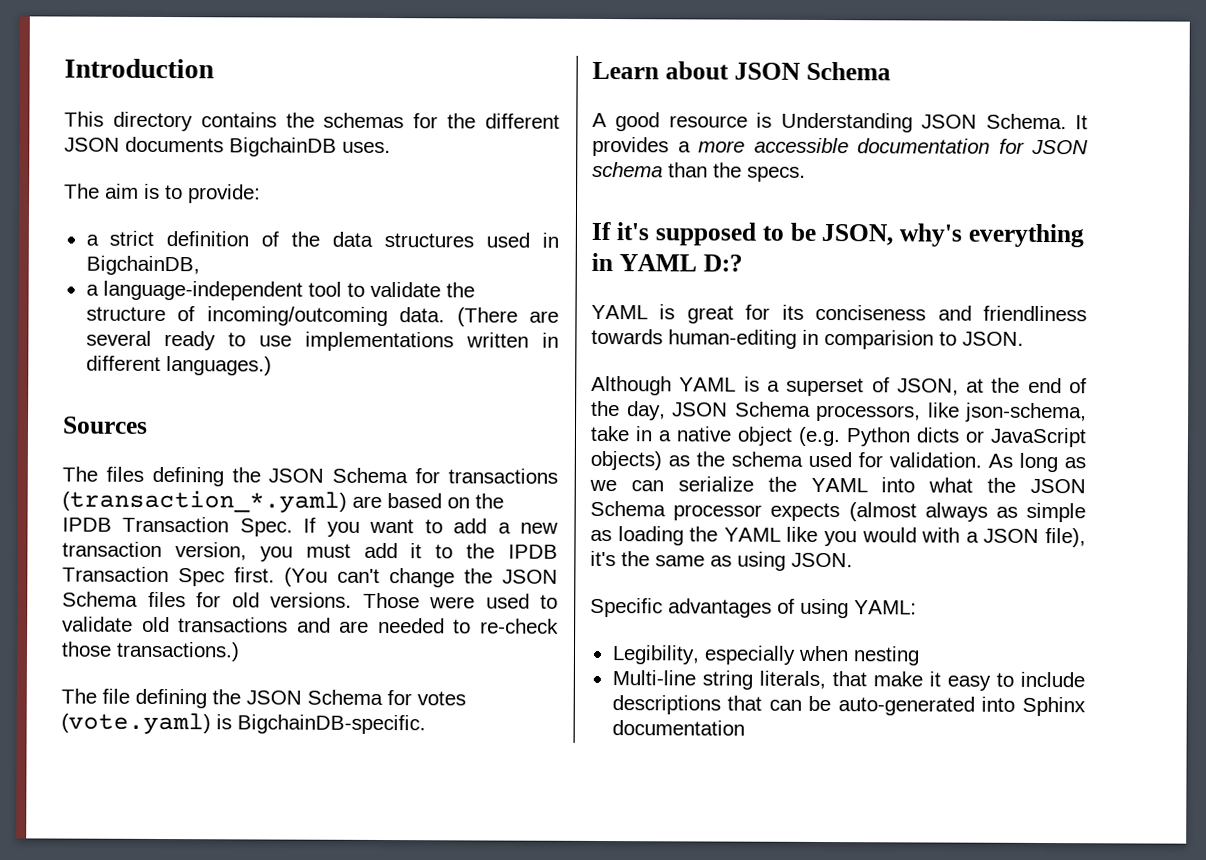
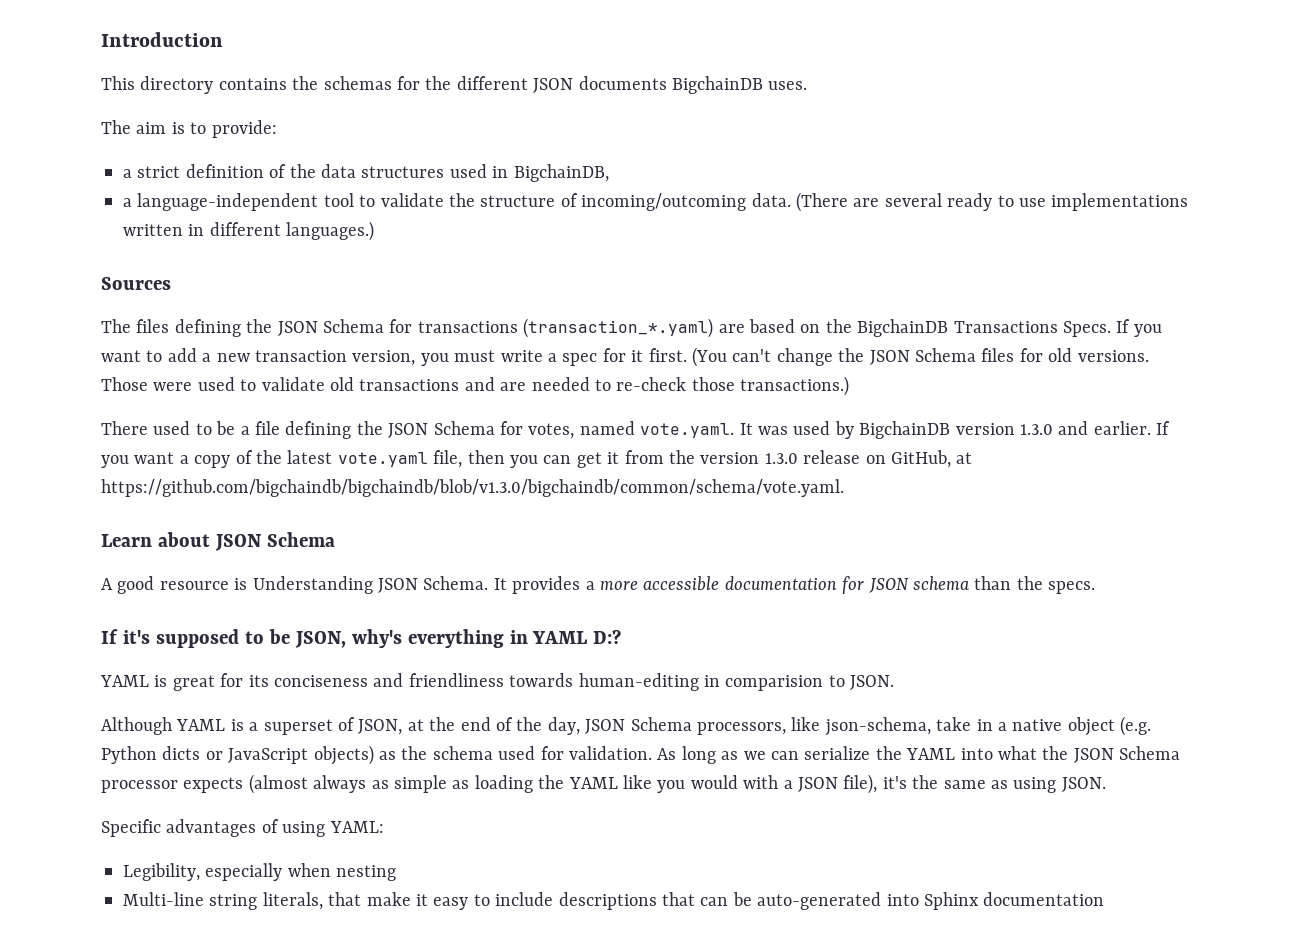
- The files defining the JSON Schema for transactions (transaction_*.yaml) are based on the IPDB Transaction Spec.
+ The files defining the JSON Schema for transactions (transaction_*.yaml) are based on the BigchainDB Transactions Specs.
- If you want to add a new transaction version, you must add it to the IPDB Transaction Spec first.
+ If you want to add a new transaction version, you must write a spec for it first.
- The file defining the JSON Schema for votes (vote.yaml) is BigchainDB-specific.
+ There used to be a file defining the JSON Schema for votes, named vote.yaml. It was used by BigchainDB version 1.3.0 and earlier. If you want a copy of the latest vote.yaml file, then you can get it from the version 1.3.0 release on GitHub, at https://github.com/bigchaindb/bigchaindb/blob/v1.3.0/bigchaindb/common/schema/vote.yaml.

